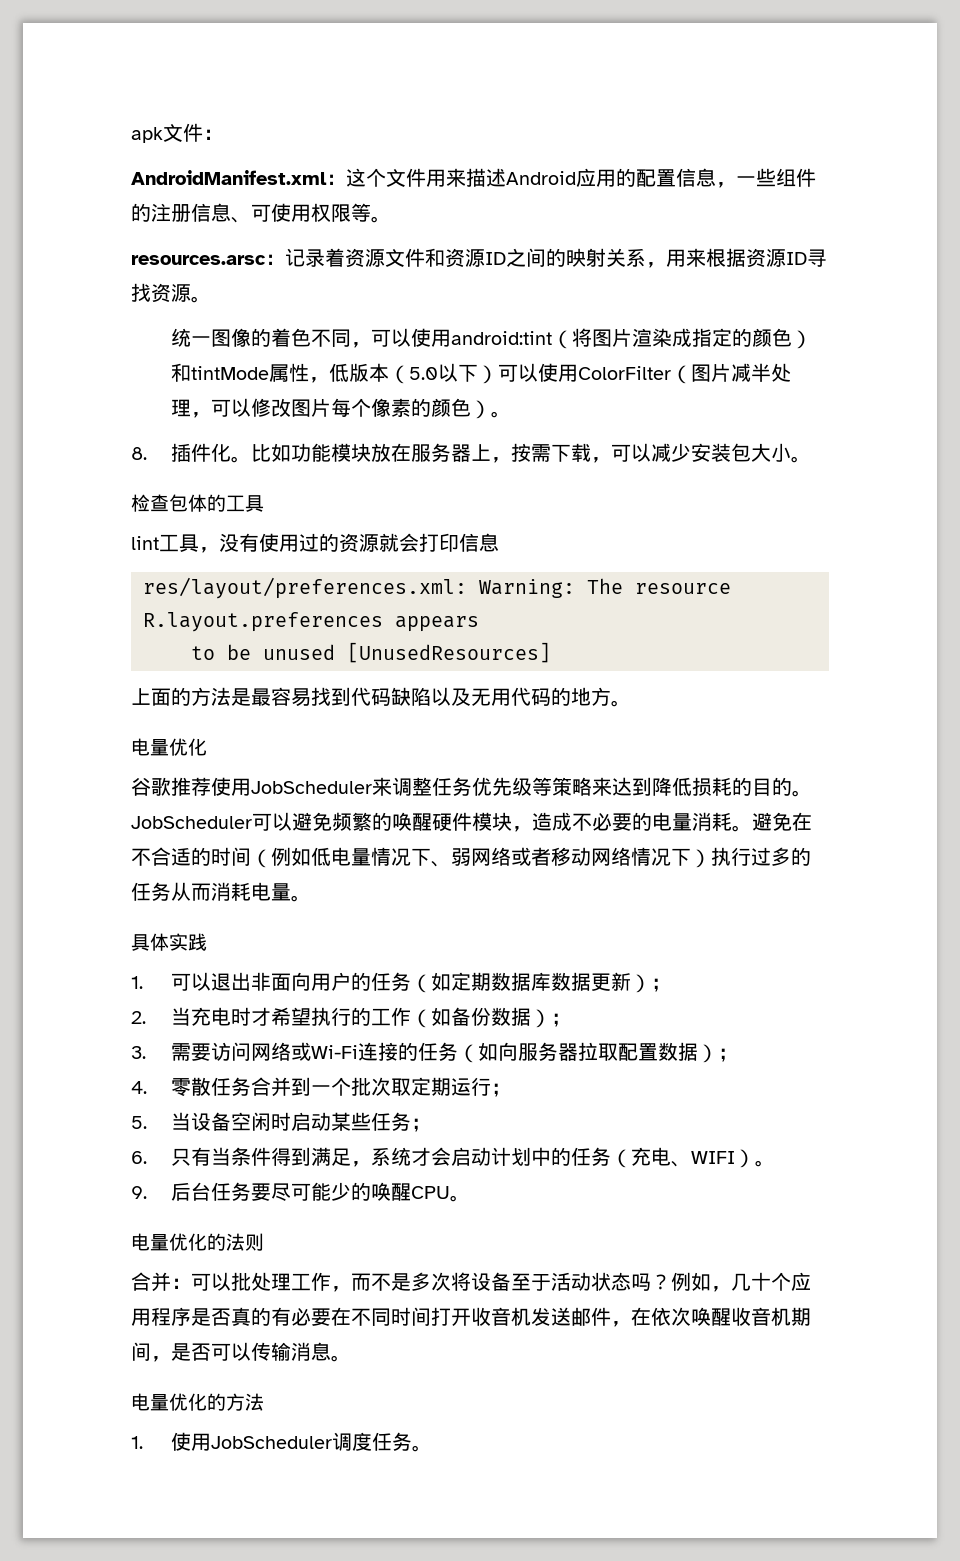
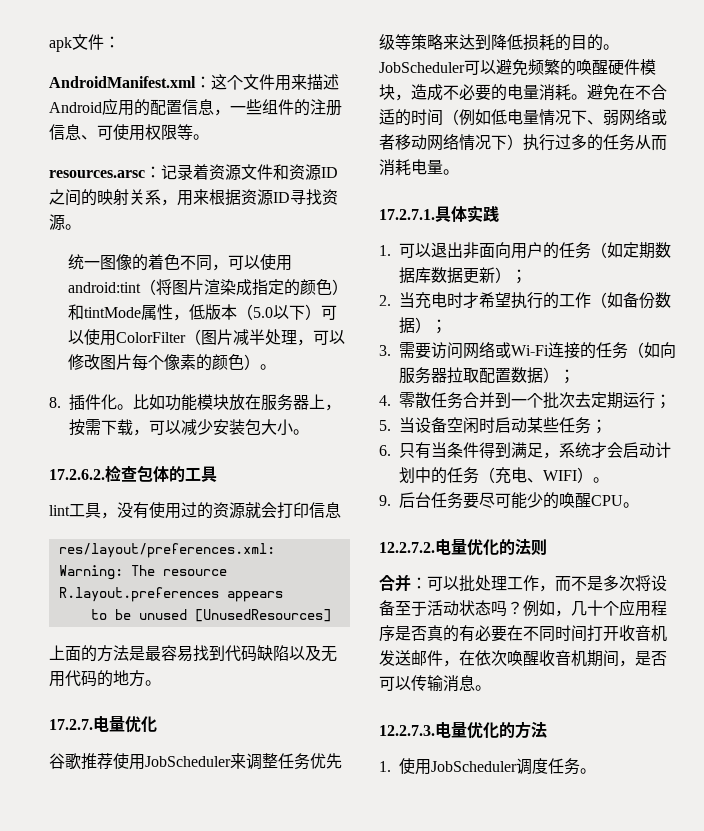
- 检查包体的工具
+ 17.2.6.2.检查包体的工具
  上面的方法是最容易找到代码缺陷以及无用代码的地方。
- 电量优化
+ 17.2.7.电量优化
- 具体实践
+ 17.2.7.1.具体实践
- 4.零散任务合并到一个批次取定期运行；
+ 4.零散任务合并到一个批次去定期运行；
- 电量优化的法则
+ 12.2.7.2.电量优化的法则
- 电量优化的方法
+ 12.2.7.3.电量优化的方法

